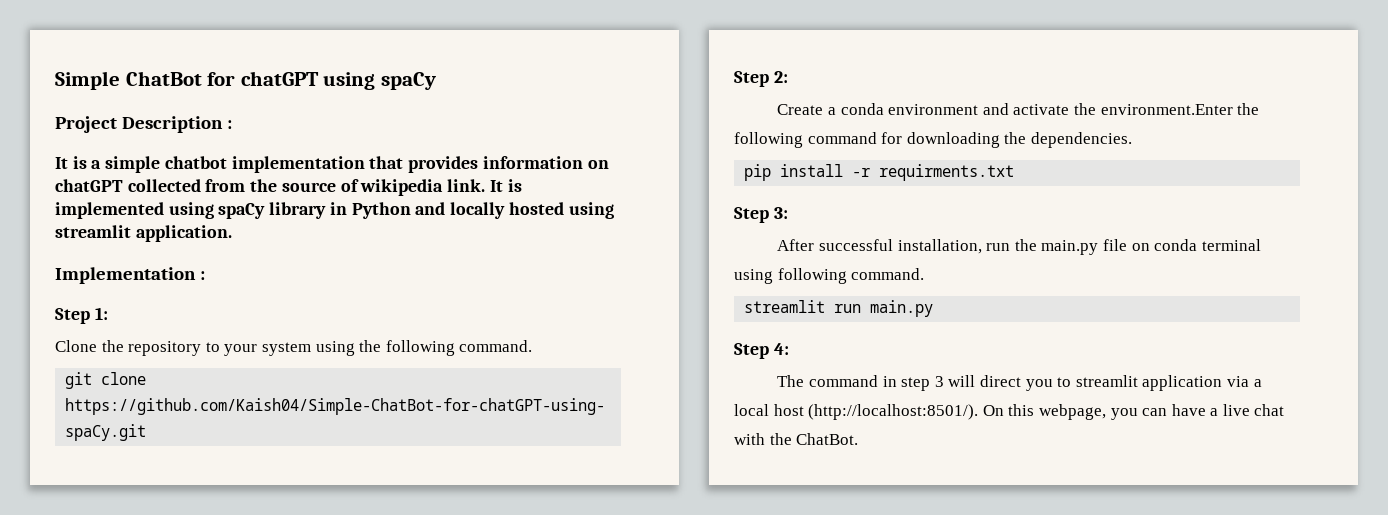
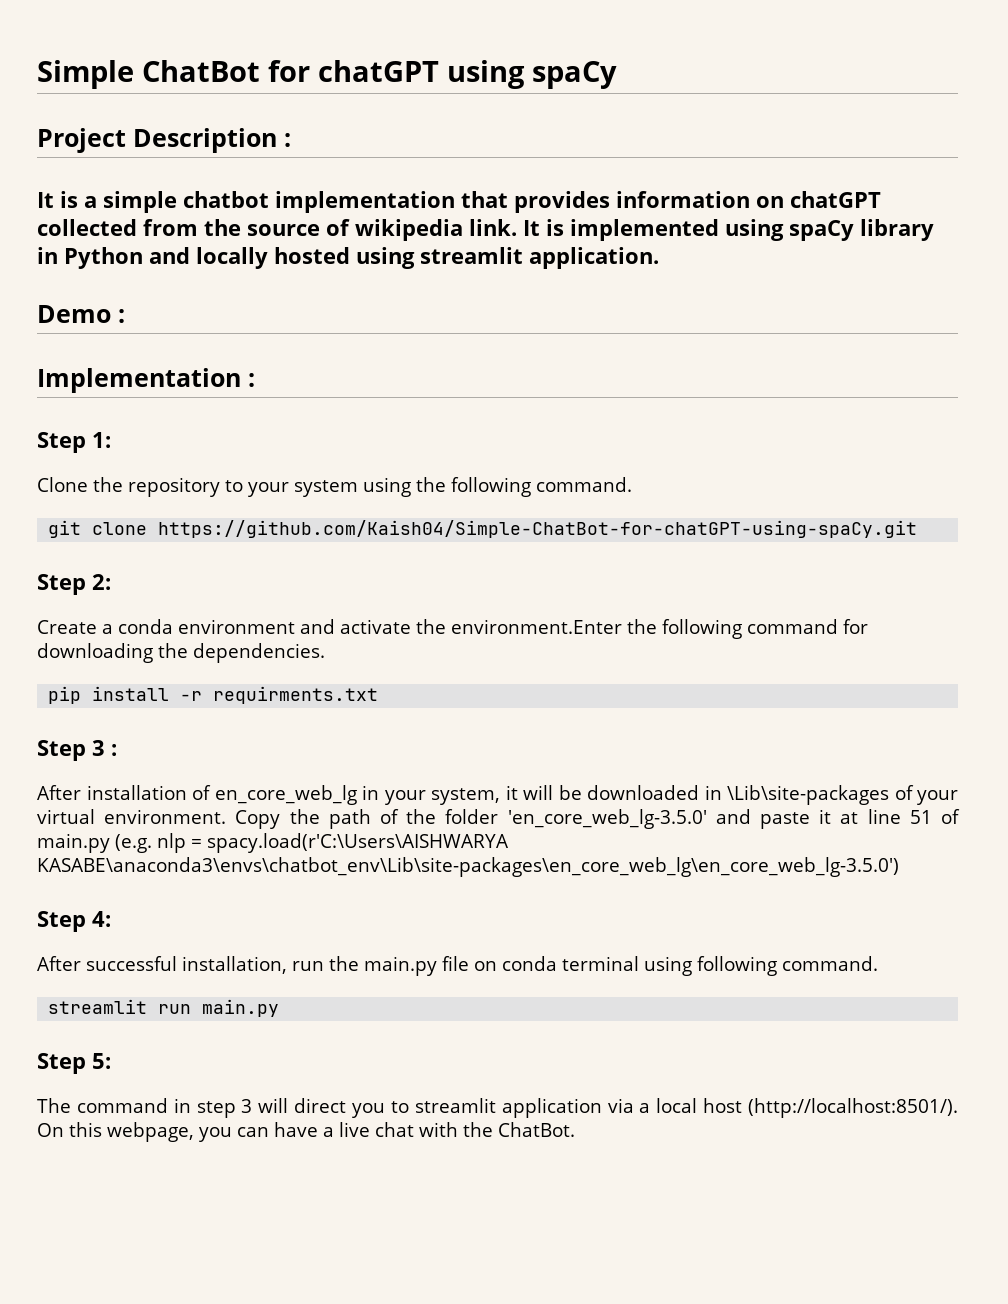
+ Demo :
- Step 3:
+ Step 3 :
+ After installation of en_core_web_lg in your system, it will be downloaded in \Lib\site-packages of your virtual environment. Copy the path of the folder 'en_core_web_lg-3.5.0' and paste it at line 51 of main.py (e.g. nlp = spacy.load(r'C:\Users\AISHWARYA KASABE\anaconda3\envs\chatbot_env\Lib\site-packages\en_core_web_lg\en_core_web_lg-3.5.0')
+ Step 4:
- Step 4:
+ Step 5:

